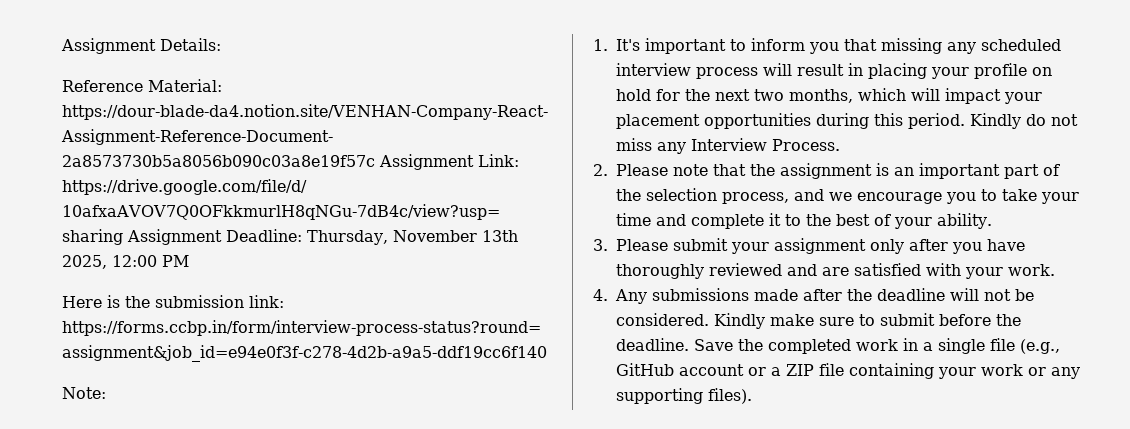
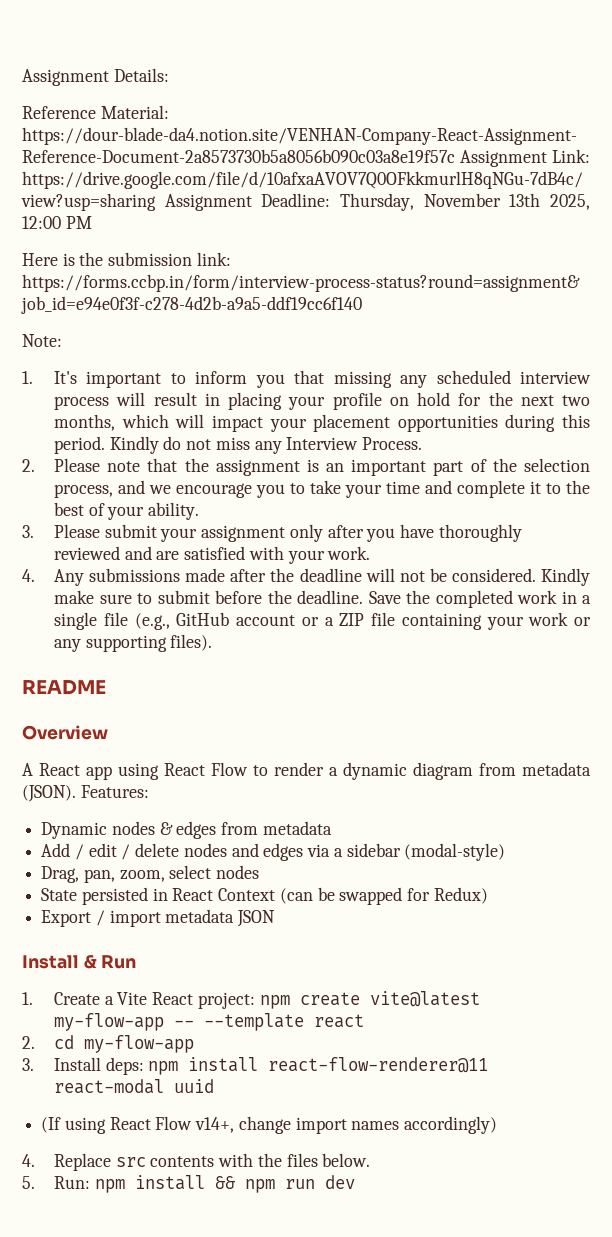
+ README
+ Overview
+ A React app using React Flow to render a dynamic diagram from metadata (JSON). Features:
+ Dynamic nodes & edges from metadata
+ Add / edit / delete nodes and edges via a sidebar (modal-style)
+ Drag, pan, zoom, select nodes
+ State persisted in React Context (can be swapped for Redux)
+ Export / import metadata JSON
+ Install & Run
+ 1. Create a Vite React project: npm create vite@latest my-flow-app -- --template react
+ 2. cd my-flow-app
+ 3. Install deps: npm install react-flow-renderer@11 react-modal uuid
+ (If using React Flow v14+, change import names accordingly)
+ 4. Replace src contents with the files below.
+ 5. Run: npm install && npm run dev

